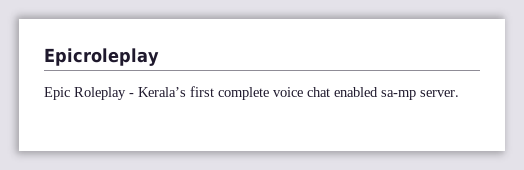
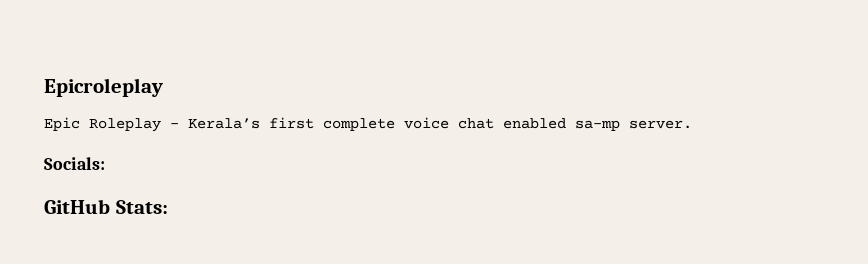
+ Socials:
+ GitHub Stats:

